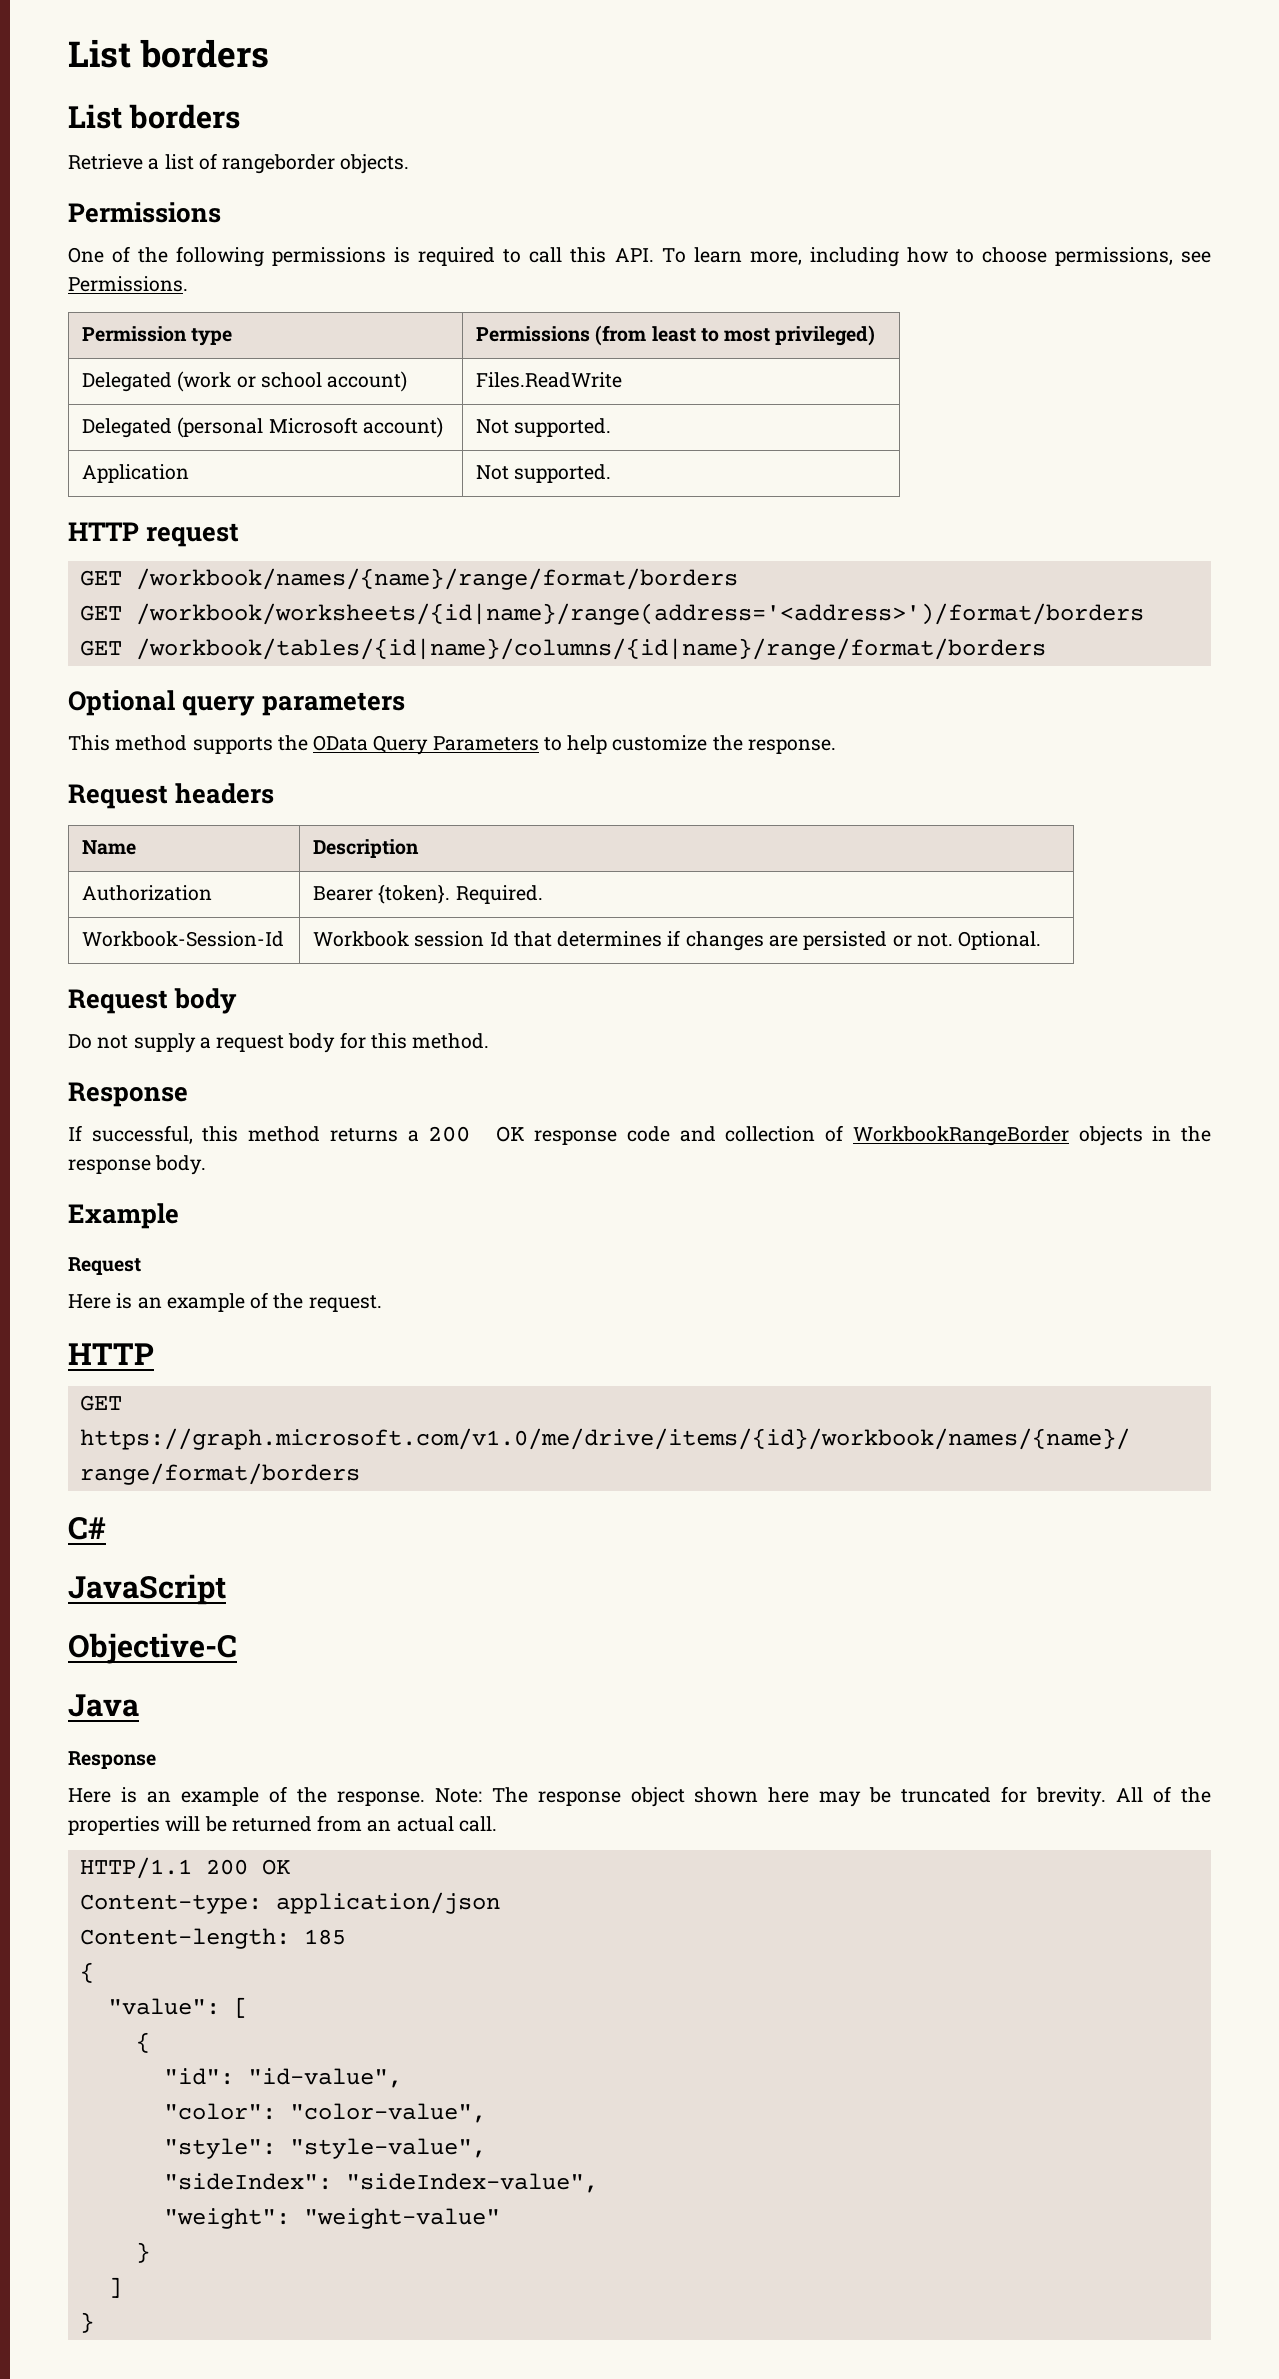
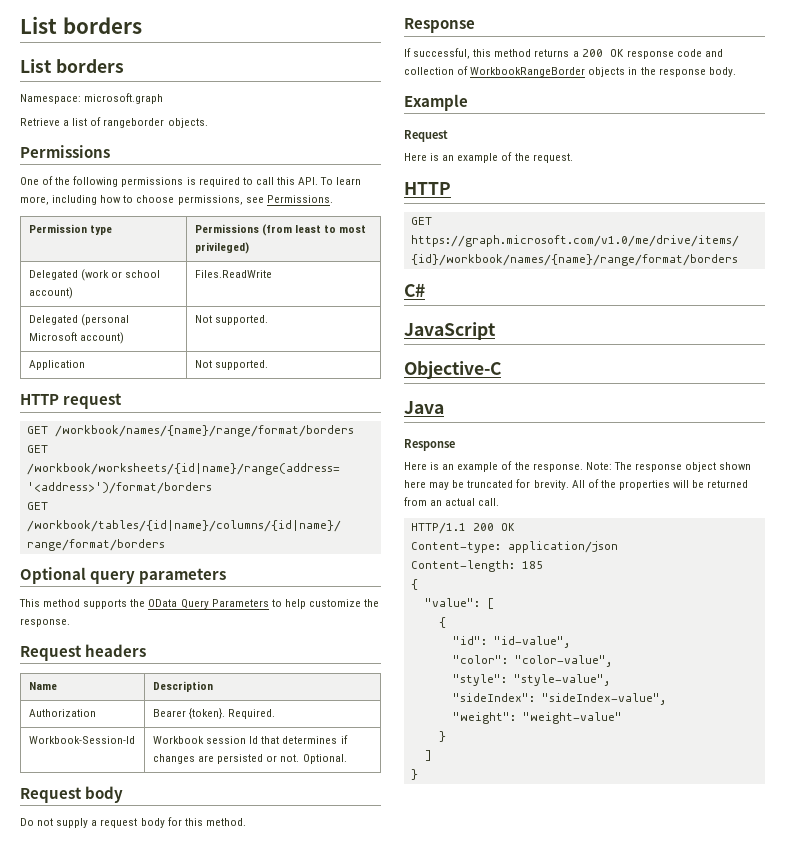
+ Namespace: microsoft.graph

